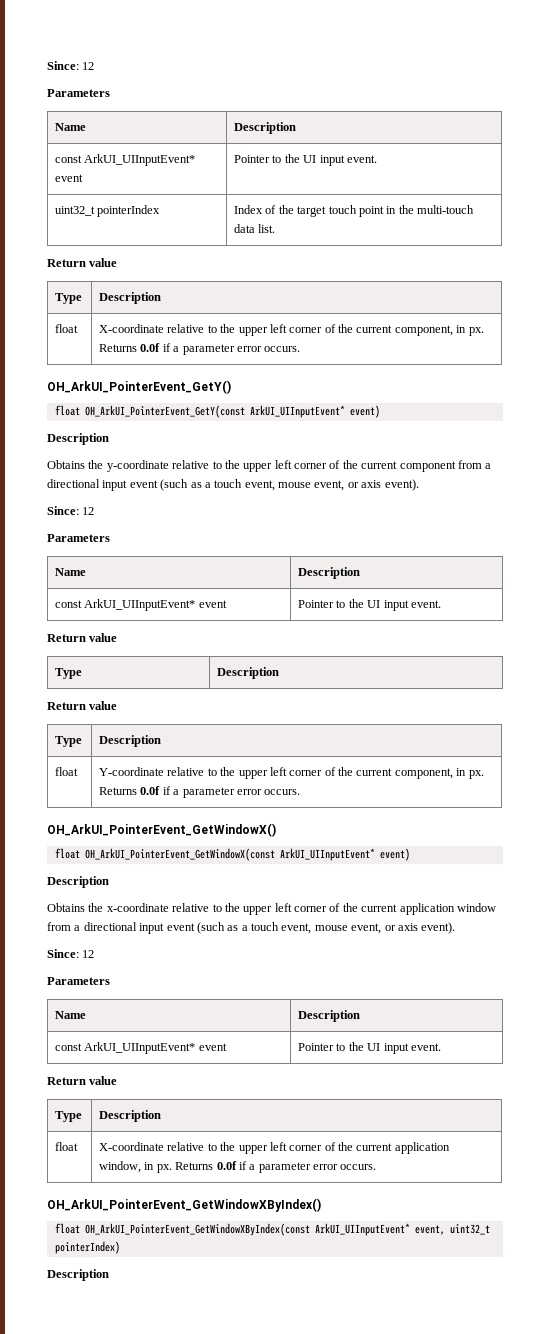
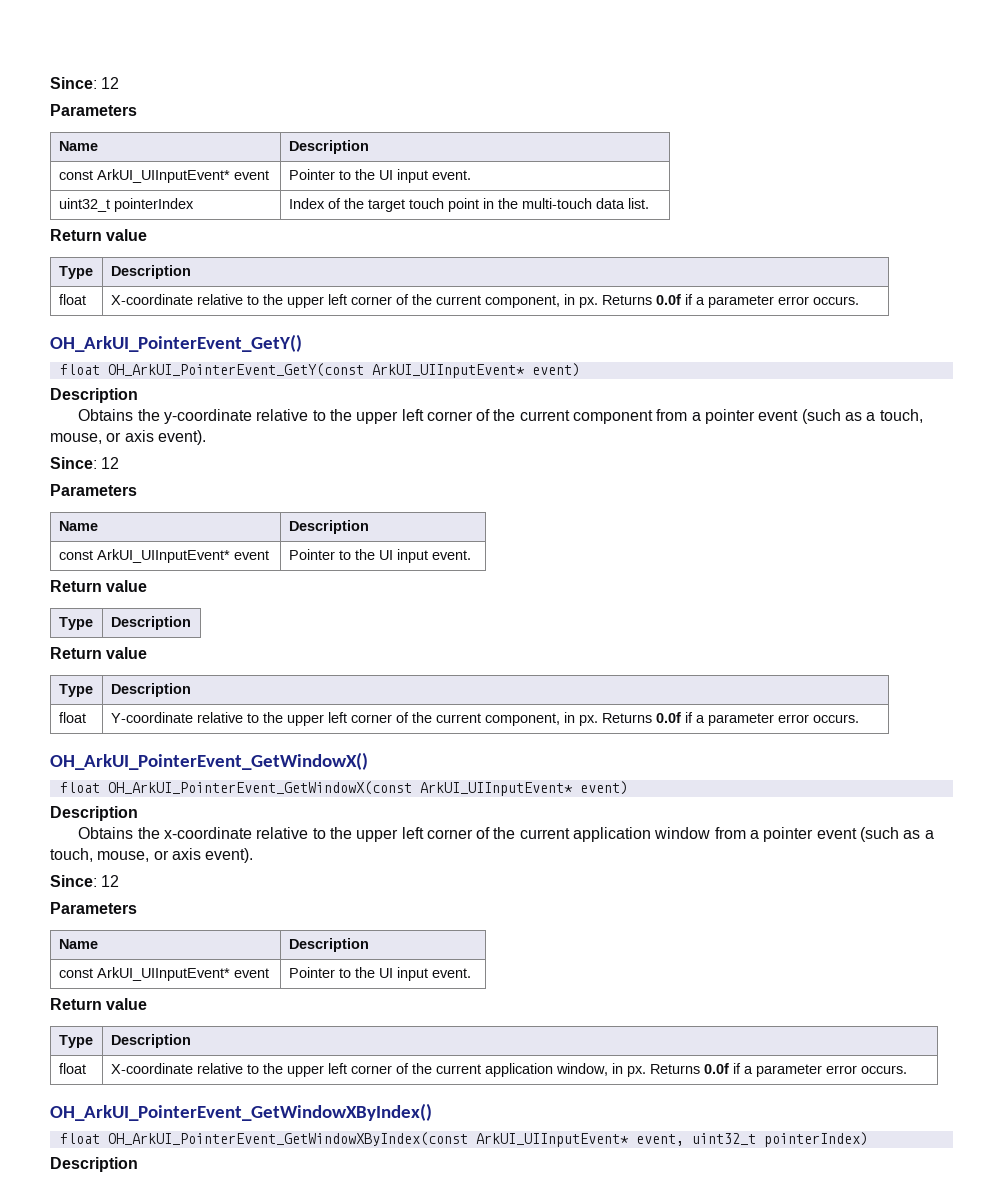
- Obtains the y-coordinate relative to the upper left corner of the current component from a directional input event (such as a touch event, mouse event, or axis event).
+ Obtains the y-coordinate relative to the upper left corner of the current component from a pointer event (such as a touch, mouse, or axis event).
- Obtains the x-coordinate relative to the upper left corner of the current application window from a directional input event (such as a touch event, mouse event, or axis event).
+ Obtains the x-coordinate relative to the upper left corner of the current application window from a pointer event (such as a touch, mouse, or axis event).

